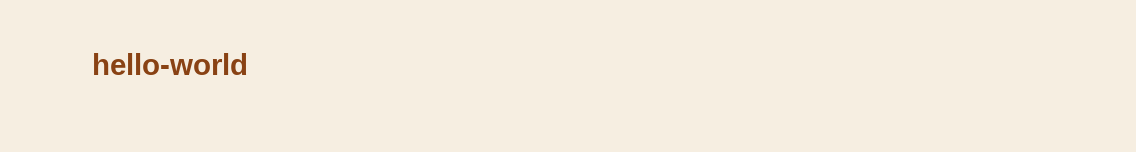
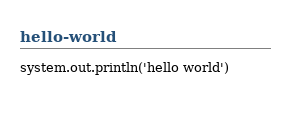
+ system.out.println('hello world')

